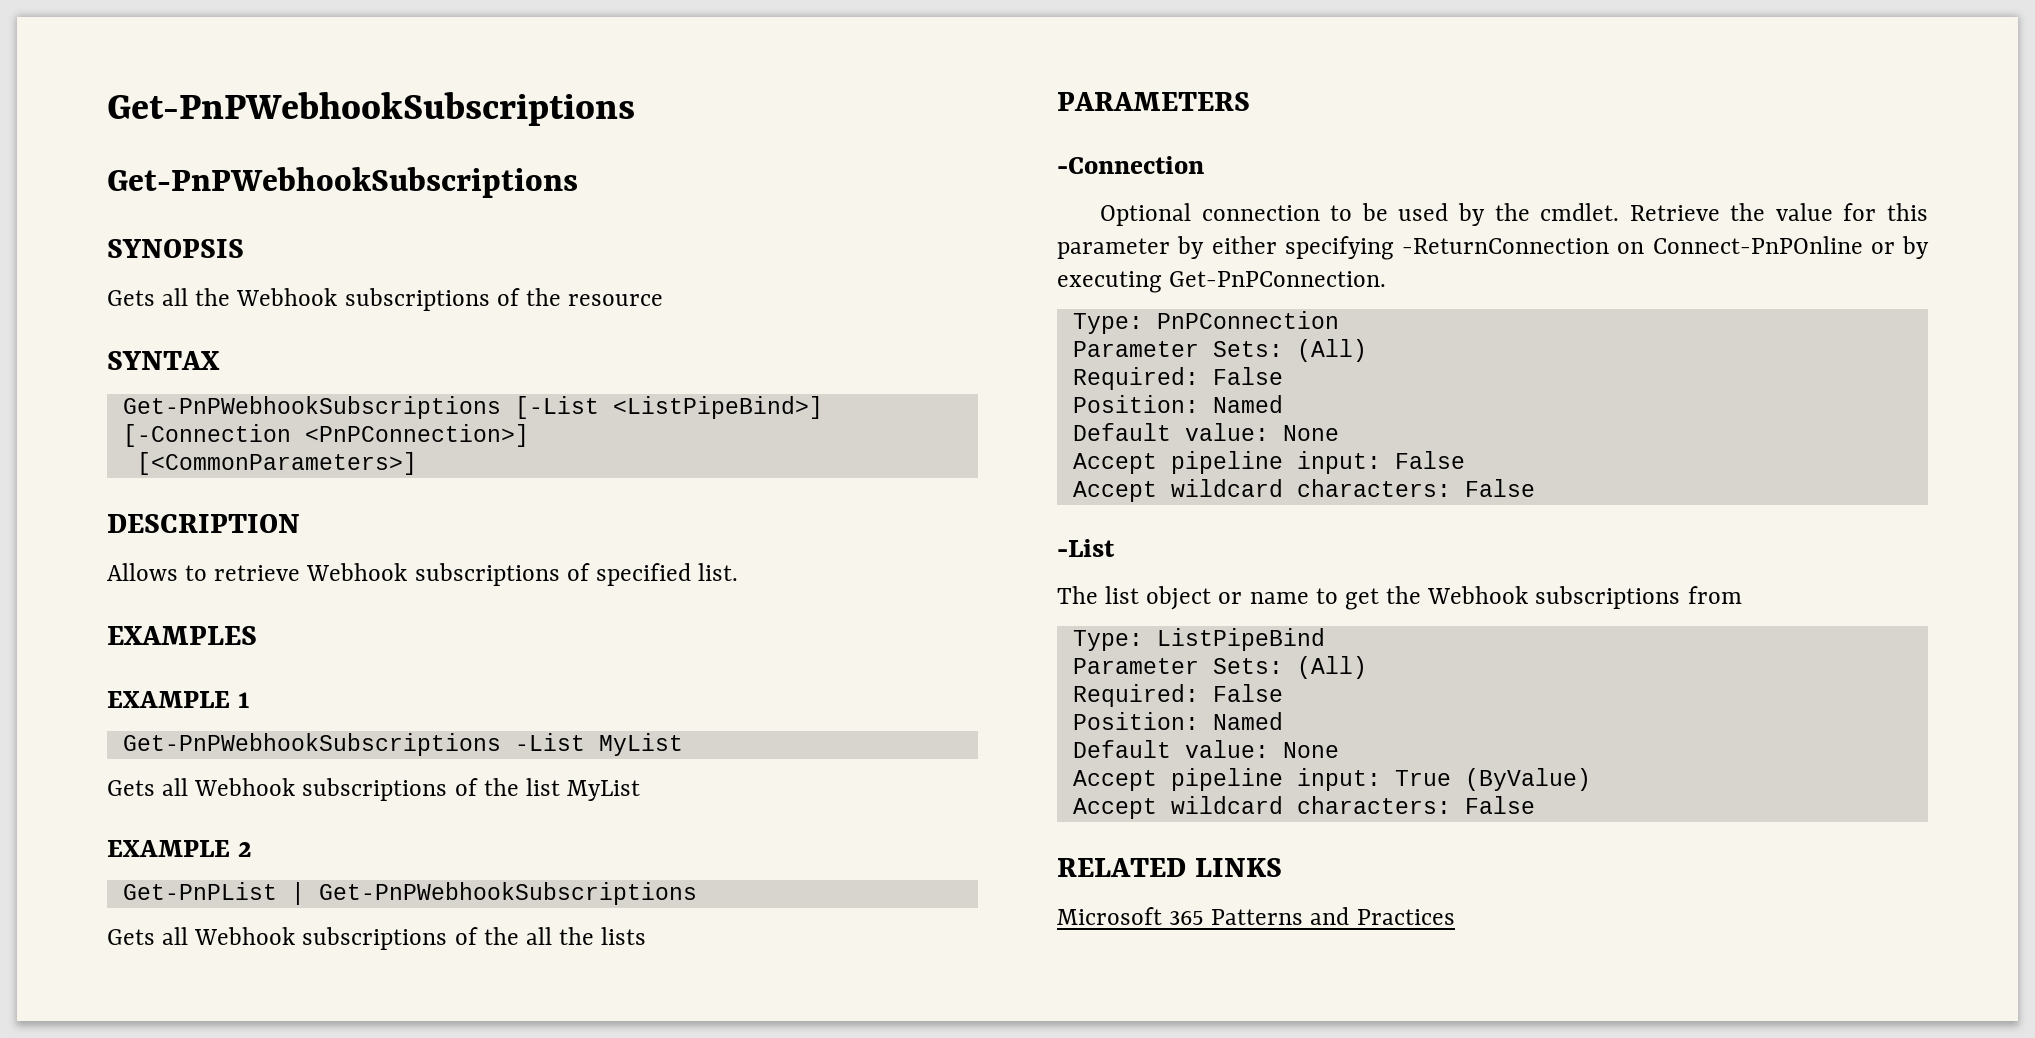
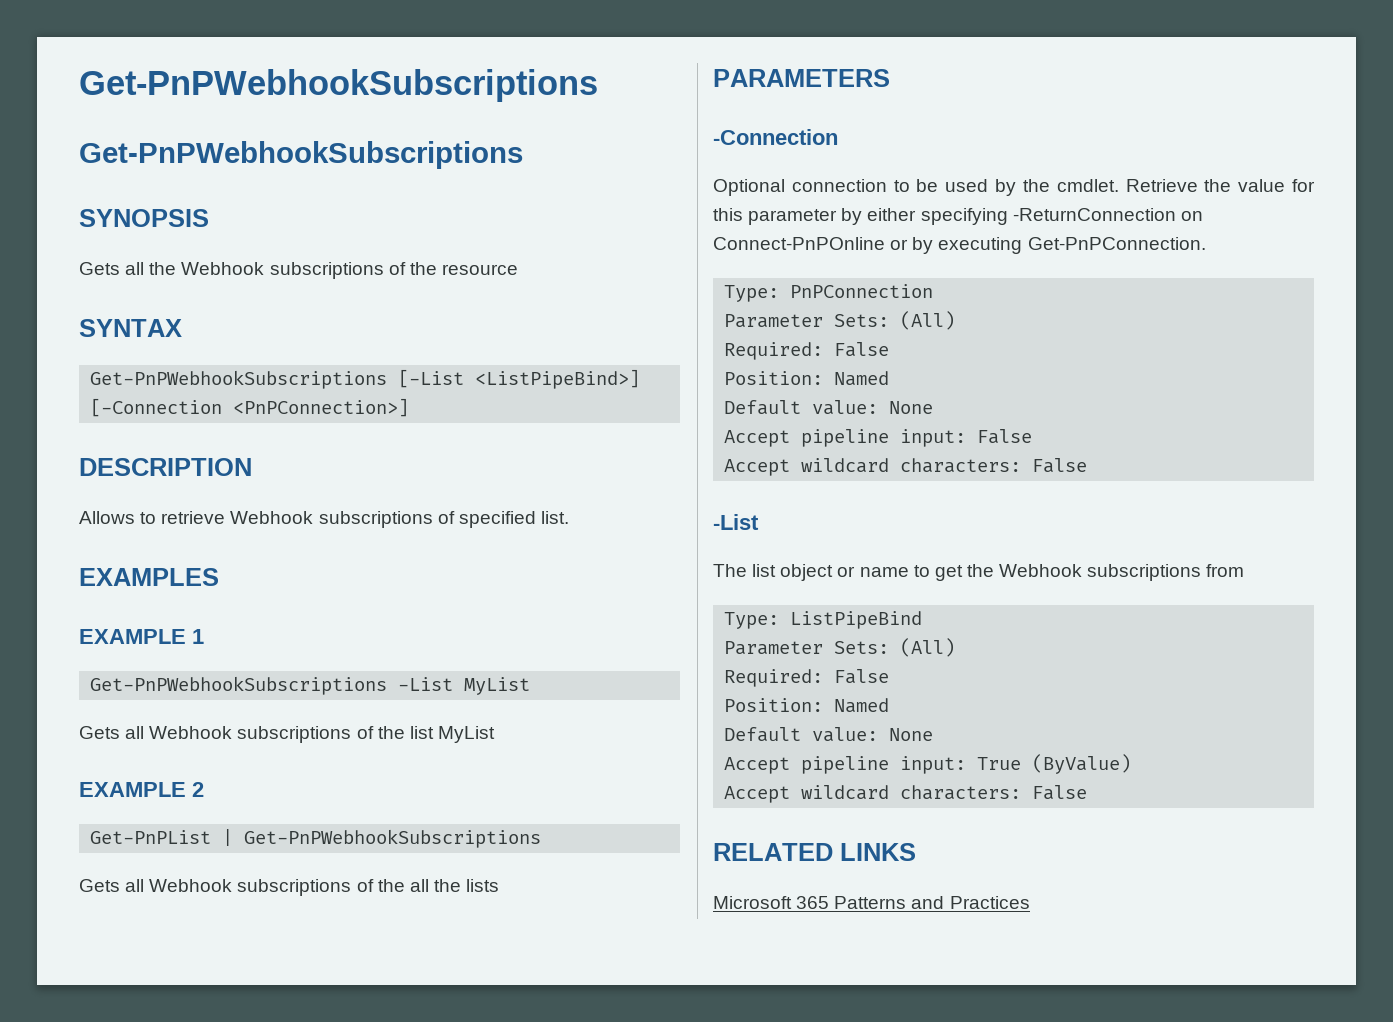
- [<CommonParameters>]

